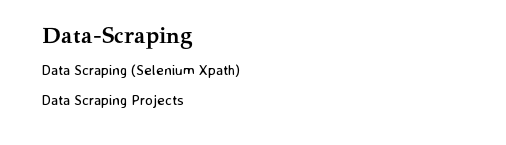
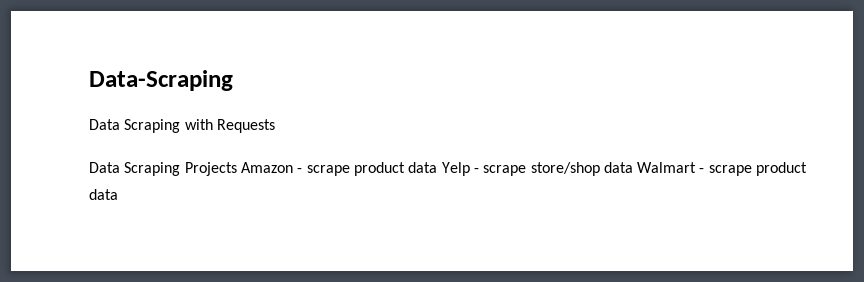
- Data Scraping (Selenium Xpath)
+ Data Scraping with Requests
- Data Scraping Projects
+ Data Scraping Projects Amazon - scrape product data Yelp - scrape store/shop data Walmart - scrape product data

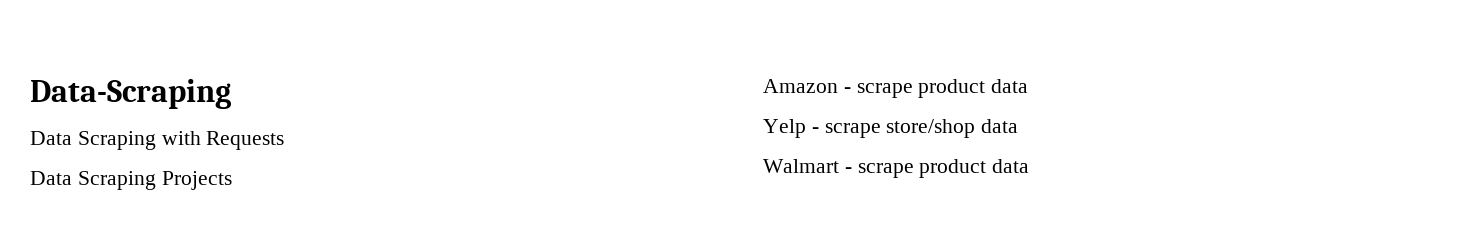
- Data Scraping Projects Amazon - scrape product data Yelp - scrape store/shop data Walmart - scrape product data
+ Data Scraping Projects
+ Amazon - scrape product data
+ Yelp - scrape store/shop data
+ Walmart - scrape product data

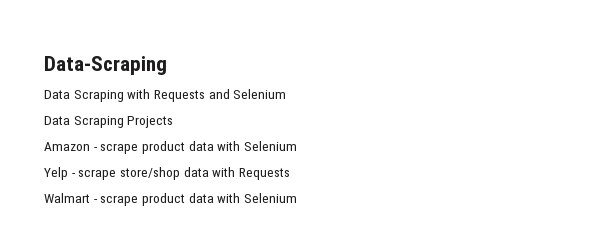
- Data Scraping with Requests
+ Data Scraping with Requests and Selenium
- Amazon - scrape product data
+ Amazon - scrape product data with Selenium
- Yelp - scrape store/shop data
+ Yelp - scrape store/shop data with Requests
- Walmart - scrape product data
+ Walmart - scrape product data with Selenium

